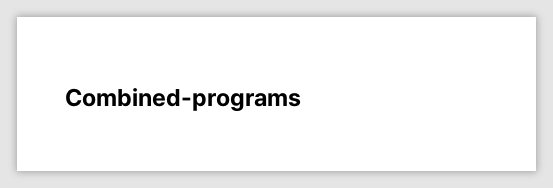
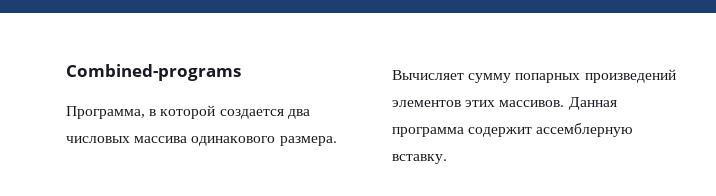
+ Программа, в которой создается два числовых массива одинакового размера. Вычисляет сумму попарных произведений элементов этих массивов. Данная программа содержит ассемблерную вставку.

